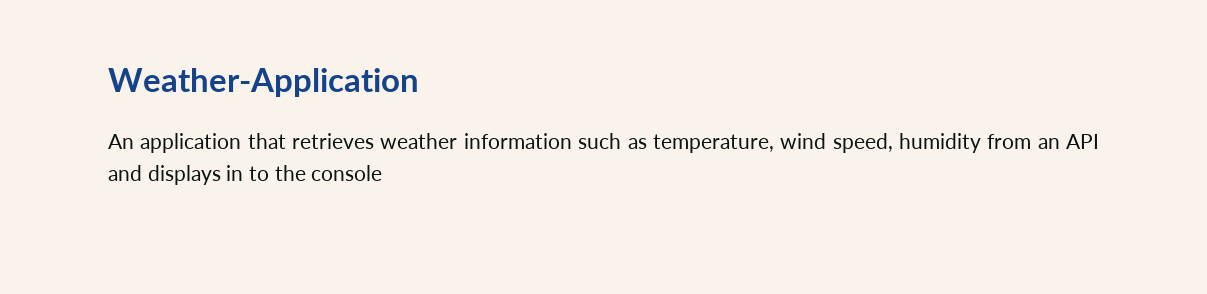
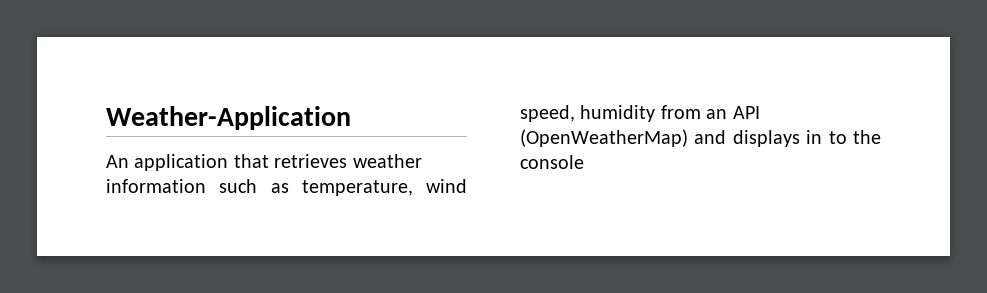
- An application that retrieves weather information such as temperature, wind speed, humidity from an API and displays in to the console
+ An application that retrieves weather information such as temperature, wind speed, humidity from an API (OpenWeatherMap) and displays in to the console

